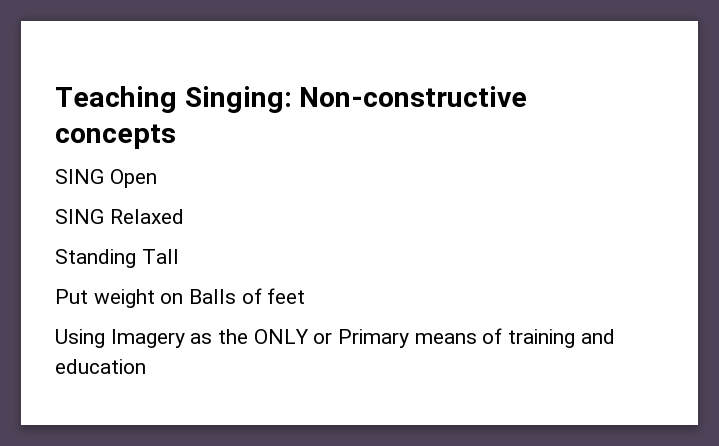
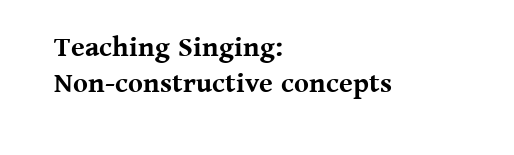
- SING Open
- SING Relaxed
- Standing Tall
- Put weight on Balls of feet
- Using Imagery as the ONLY or Primary means of training and education

